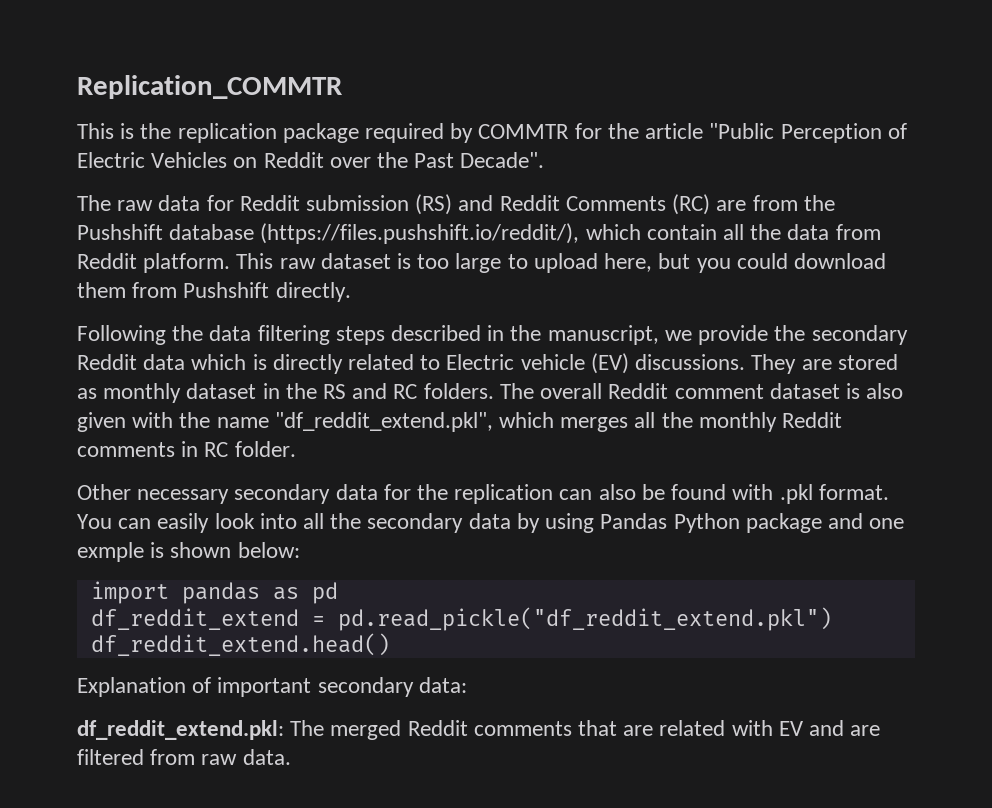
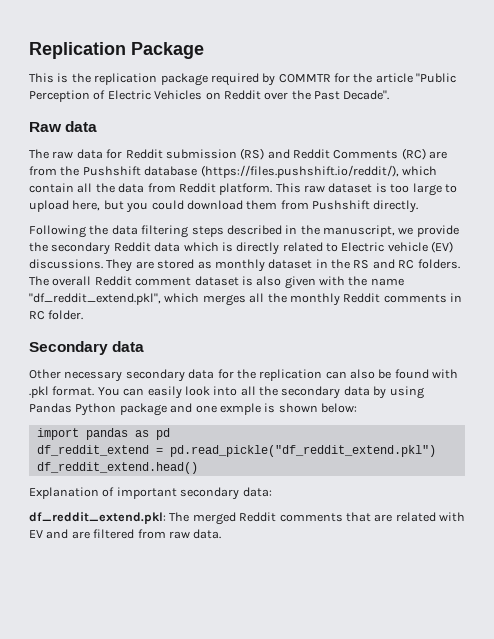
- Replication_COMMTR
+ Replication Package
+ Raw data
+ Secondary data

